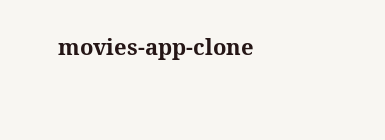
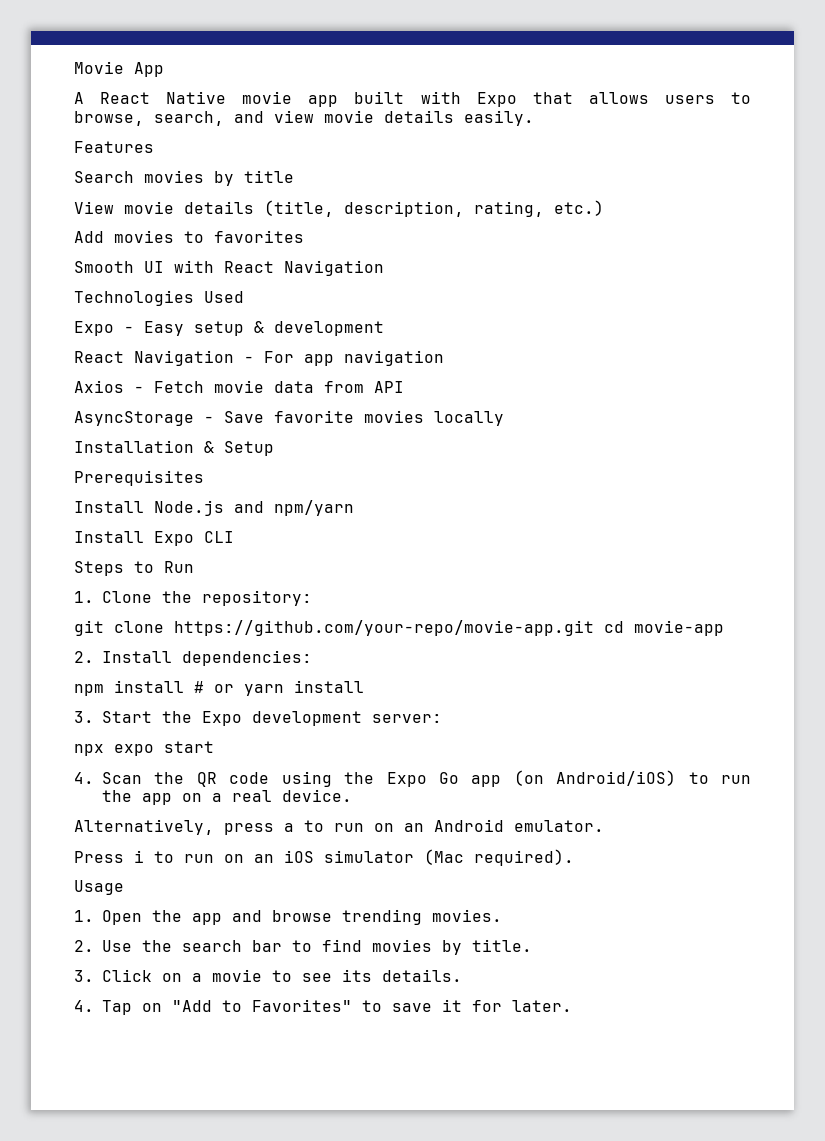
- movies-app-clone
+ Movie App
+ A React Native movie app built with Expo that allows users to browse, search, and view movie details easily.
+ Features
+ Search movies by title
+ View movie details (title, description, rating, etc.)
+ Add movies to favorites
+ Smooth UI with React Navigation
+ Technologies Used
+ Expo - Easy setup & development
+ React Navigation - For app navigation
+ Axios - Fetch movie data from API
+ AsyncStorage - Save favorite movies locally
+ Installation & Setup
+ Prerequisites
+ Install Node.js and npm/yarn
+ Install Expo CLI
+ Steps to Run
+ 1. Clone the repository:
+ git clone https://github.com/your-repo/movie-app.git cd movie-app
+ 2. Install dependencies:
+ npm install # or yarn install
+ 3. Start the Expo development server:
+ npx expo start
+ 4. Scan the QR code using the Expo Go app (on Android/iOS) to run the app on a real device.
+ Alternatively, press a to run on an Android emulator.
+ Press i to run on an iOS simulator (Mac required).
+ Usage
+ 1. Open the app and browse trending movies.
+ 2. Use the search bar to find movies by title.
+ 3. Click on a movie to see its details.
+ 4. Tap on "Add to Favorites" to save it for later.

